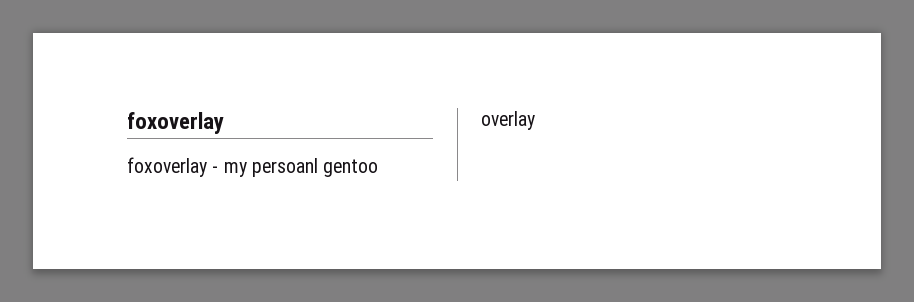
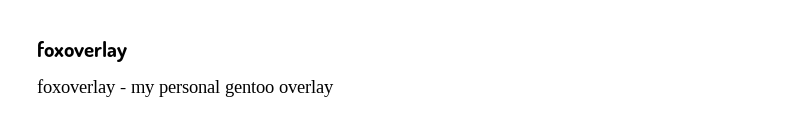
- foxoverlay - my persoanl gentoo overlay
+ foxoverlay - my personal gentoo overlay

